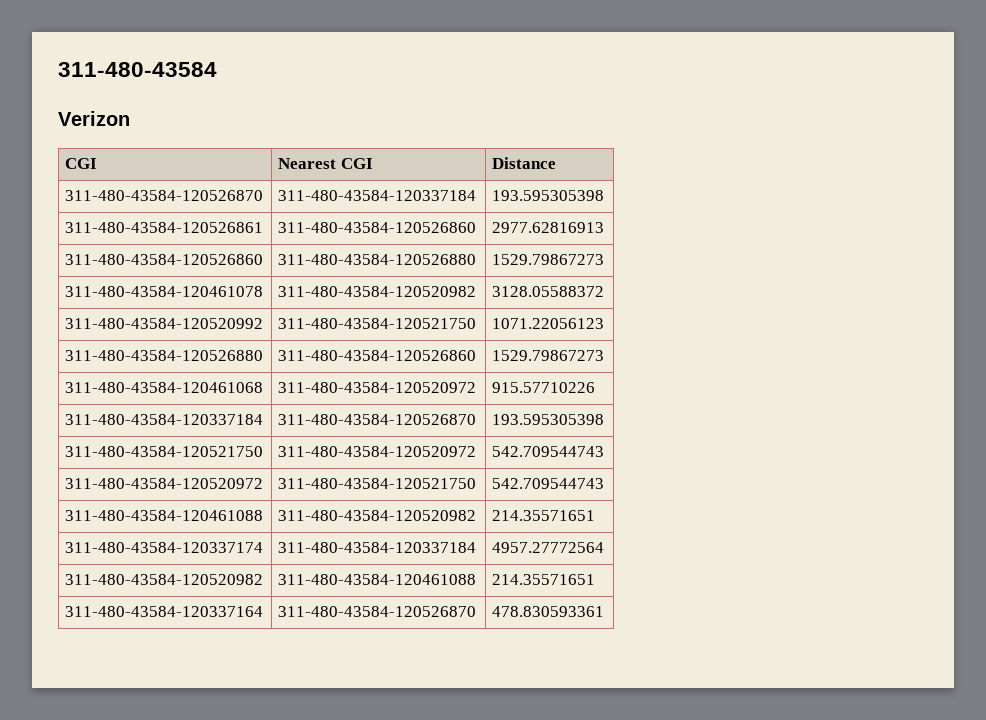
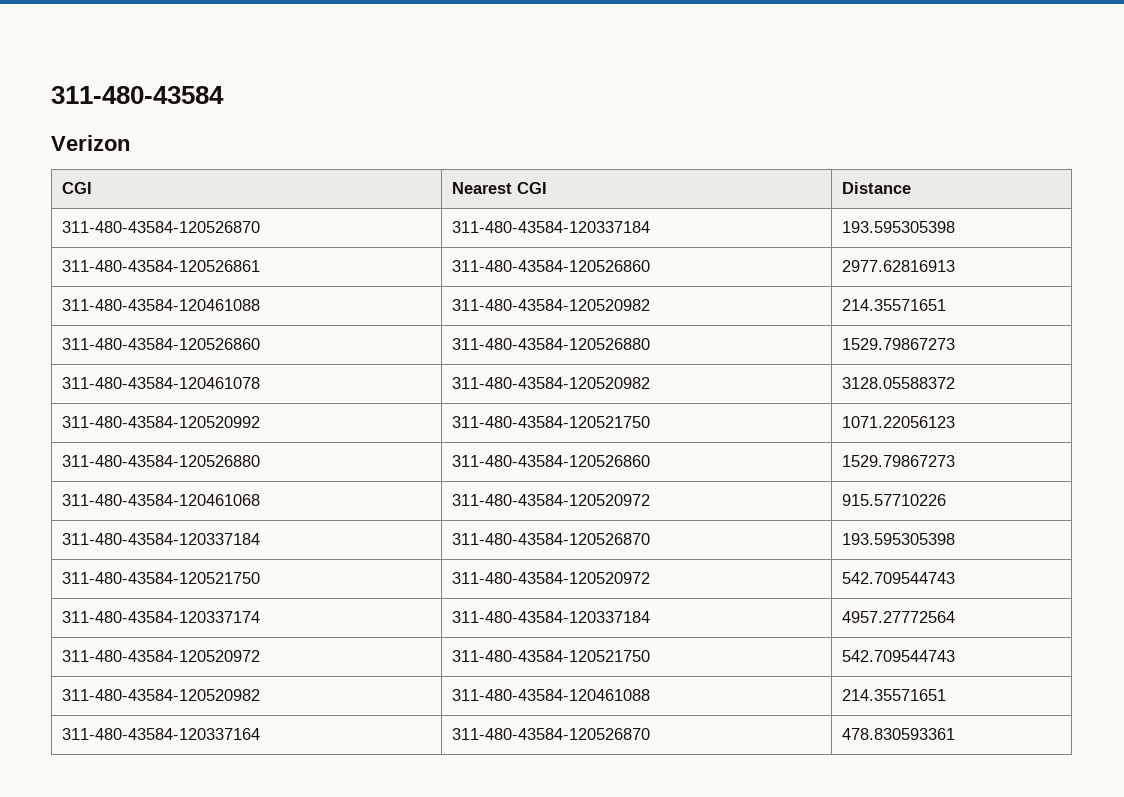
+ 311-480-43584-120461088 | 311-480-43584-120520982 | 214.35571651
+ 311-480-43584-120337174 | 311-480-43584-120337184 | 4957.27772564
- 311-480-43584-120461088 | 311-480-43584-120520982 | 214.35571651
- 311-480-43584-120337174 | 311-480-43584-120337184 | 4957.27772564

